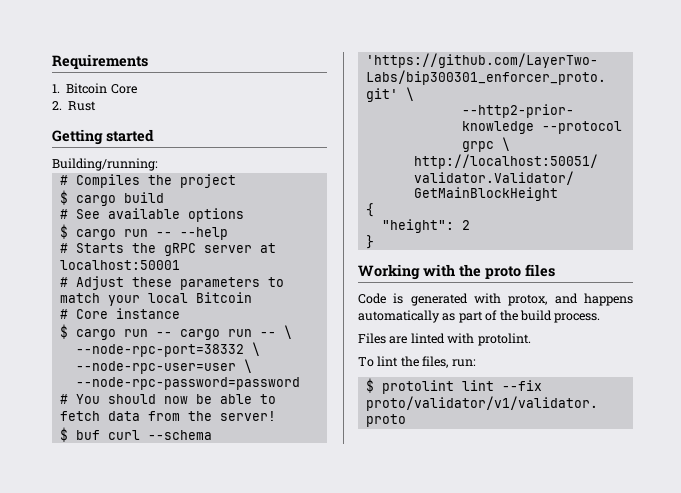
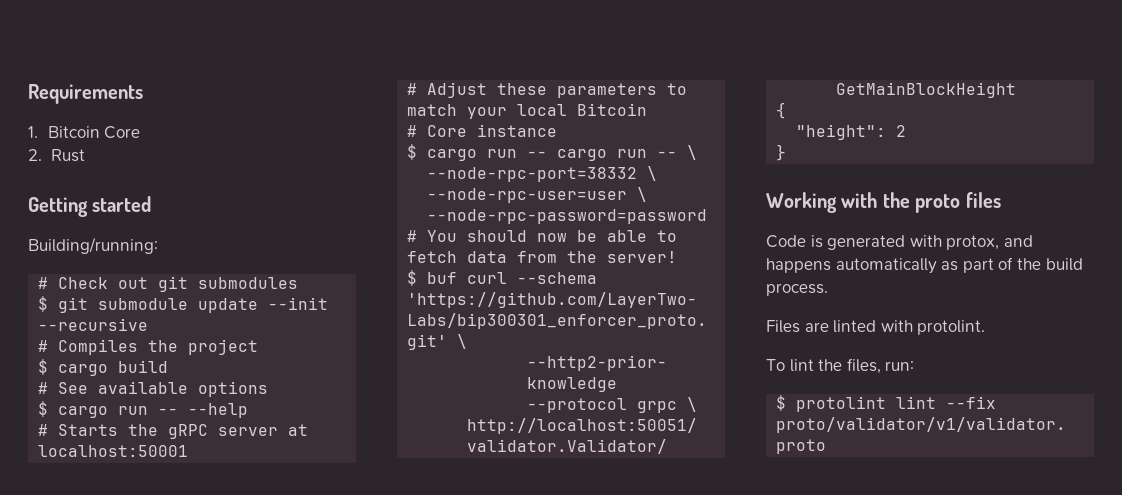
+ # Check out git submodules
+ $ git submodule update --init --recursive

